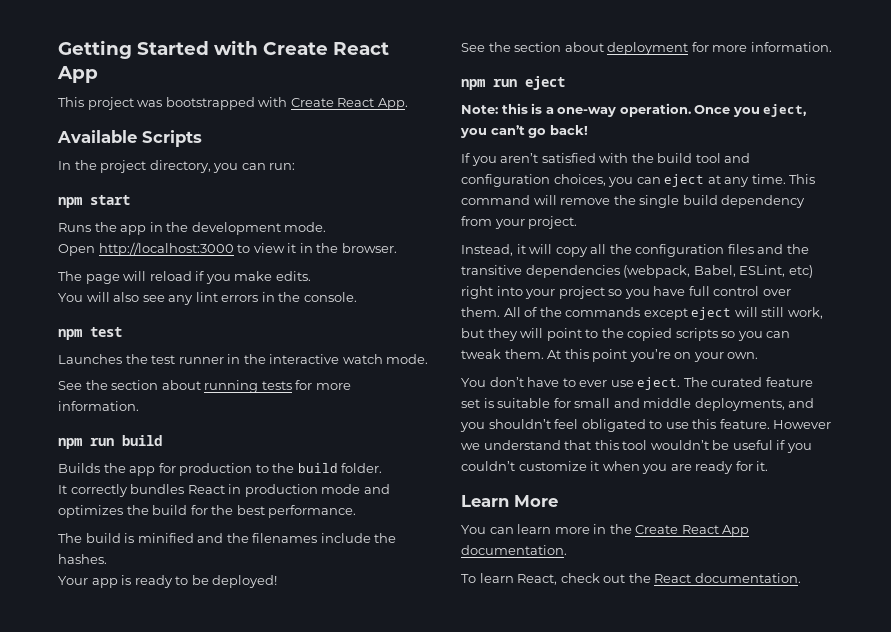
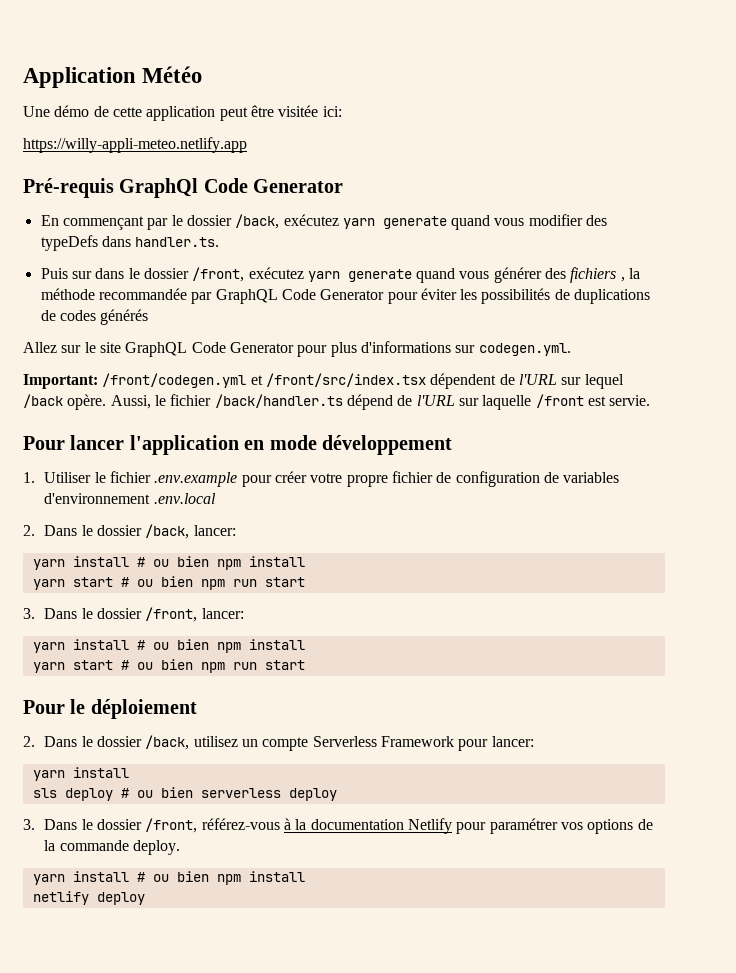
- Getting Started with Create React App
- This project was bootstrapped with Create React App.
- Available Scripts
- In the project directory, you can run:
- npm start
- Runs the app in the development mode.
- Open http://localhost:3000 to view it in the browser.
- The page will reload if you make edits.
- You will also see any lint errors in the console.
- npm test
- Launches the test runner in the interactive watch mode.
- See the section about running tests for more information.
- npm run build
- Builds the app for production to the build folder.
- It correctly bundles React in production mode and optimizes the build for the best performance.
- The build is minified and the filenames include the hashes.
- Your app is ready to be deployed!
- See the section about deployment for more information.
- npm run eject
- Note: this is a one-way operation. Once you eject, you can’t go back!
- If you aren’t satisfied with the build tool and configuration choices, you can eject at any time. This command will remove the single build dependency from your project.
- Instead, it will copy all the configuration files and the transitive dependencies (webpack, Babel, ESLint, etc) right into your project so you have full control over them. All of the commands except eject will still work, but they will point to the copied scripts so you can tweak them. At this point you’re on your own.
- You don’t have to ever use eject. The curated feature set is suitable for small and middle deployments, and you shouldn’t feel obligated to use this feature. However we understand that this tool wouldn’t be useful if you couldn’t customize it when you are ready for it.
- Learn More
- You can learn more in the Create React App documentation.
- To learn React, check out the React documentation.
+ Application Météo
+ Une démo de cette application peut être visitée ici:
+ https://willy-appli-meteo.netlify.app
+ Pré-requis GraphQl Code Generator
+ En commençant par le dossier /back, exécutez yarn generate quand vous modifier des typeDefs dans handler.ts.
+ Puis sur dans le dossier /front, exécutez yarn generate quand vous générer des fichiers , la méthode recommandée par GraphQL Code Generator pour éviter les possibilités de duplications de codes générés
+ Allez sur le site GraphQL Code Generator pour plus d'informations sur codegen.yml.
+ Important: /front/codegen.yml et /front/src/index.tsx dépendent de l'URL sur lequel /back opère. Aussi, le fichier /back/handler.ts dépend de l'URL sur laquelle /front est servie.
+ Pour lancer l'application en mode développement
+ 1. Utiliser le fichier .env.example pour créer votre propre fichier de configuration de variables d'environnement .env.local
+ 2. Dans le dossier /back, lancer:
+ yarn install # ou bien npm install
+ yarn start # ou bien npm run start
+ 3. Dans le dossier /front, lancer:
+ yarn install # ou bien npm install
+ yarn start # ou bien npm run start
+ Pour le déploiement
+ 2. Dans le dossier /back, utilisez un compte Serverless Framework pour lancer:
+ yarn install
+ sls deploy # ou bien serverless deploy
+ 3. Dans le dossier /front, référez-vous à la documentation Netlify pour paramétrer vos options de la commande deploy.
+ yarn install # ou bien npm install
+ netlify deploy

